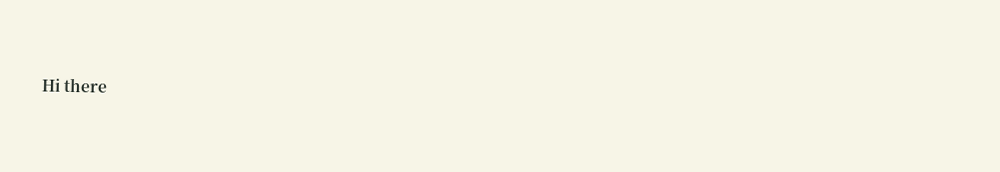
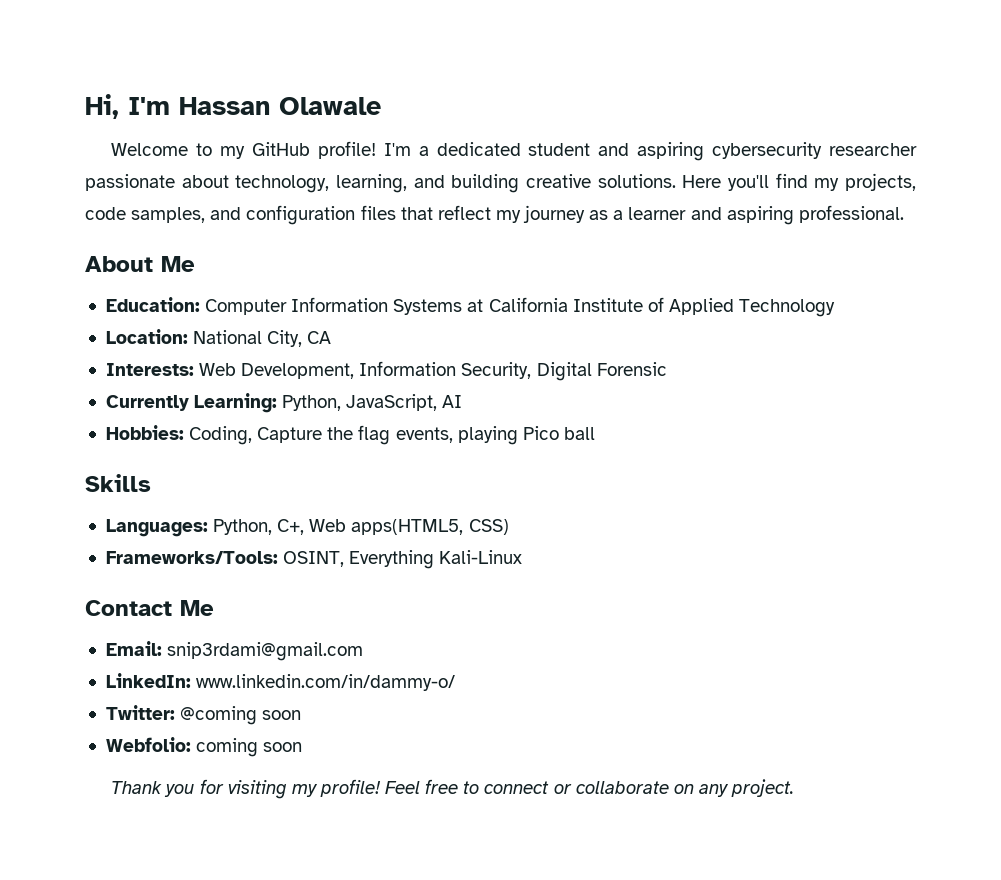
- Hi there
+ Hi, I'm Hassan Olawale
+ Welcome to my GitHub profile! I'm a dedicated student and aspiring cybersecurity researcher passionate about technology, learning, and building creative solutions. Here you'll find my projects, code samples, and configuration files that reflect my journey as a learner and aspiring professional.
+ About Me
+ Education: Computer Information Systems at California Institute of Applied Technology
+ Location: National City, CA
+ Interests: Web Development, Information Security, Digital Forensic
+ Currently Learning: Python, JavaScript, AI
+ Hobbies: Coding, Capture the flag events, playing Pico ball
+ Skills
+ Languages: Python, C+, Web apps(HTML5, CSS)
+ Frameworks/Tools: OSINT, Everything Kali-Linux
+ Contact Me
+ Email: snip3rdami@gmail.com
+ LinkedIn: www.linkedin.com/in/dammy-o/
+ Twitter: @coming soon
+ Webfolio: coming soon
+ Thank you for visiting my profile! Feel free to connect or collaborate on any project.

